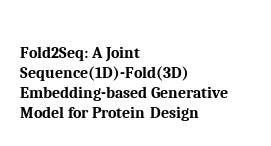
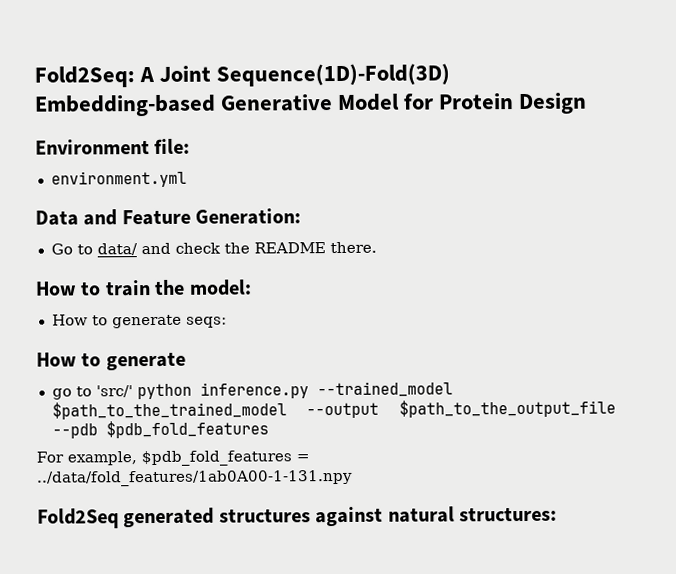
+ Environment file:
+ environment.yml
+ Data and Feature Generation:
+ Go to data/ and check the README there.
+ How to train the model:
+ How to generate seqs:
+ How to generate
+ go to 'src/' python inference.py --trained_model $path_to_the_trained_model --output $path_to_the_output_file --pdb $pdb_fold_features
+ For example, $pdb_fold_features = ../data/fold_features/1ab0A00-1-131.npy
+ Fold2Seq generated structures against natural structures:

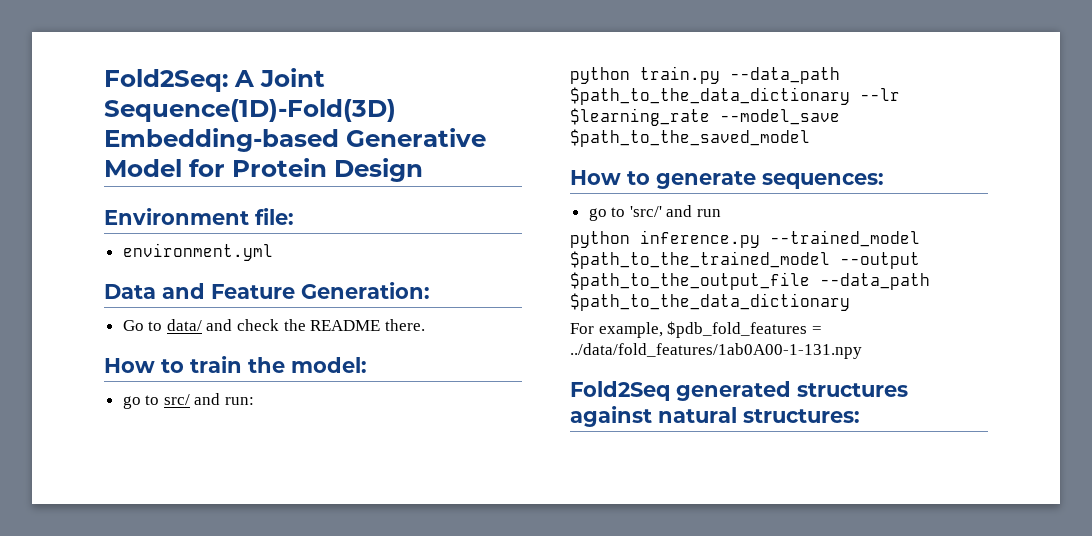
- How to generate seqs:
- How to generate
+ go to src/ and run:
+ python train.py --data_path $path_to_the_data_dictionary --lr $learning_rate --model_save $path_to_the_saved_model
+ How to generate sequences:
- go to 'src/' python inference.py --trained_model $path_to_the_trained_model --output $path_to_the_output_file --pdb $pdb_fold_features
+ go to 'src/' and run
+ python inference.py --trained_model $path_to_the_trained_model --output $path_to_the_output_file --data_path $path_to_the_data_dictionary

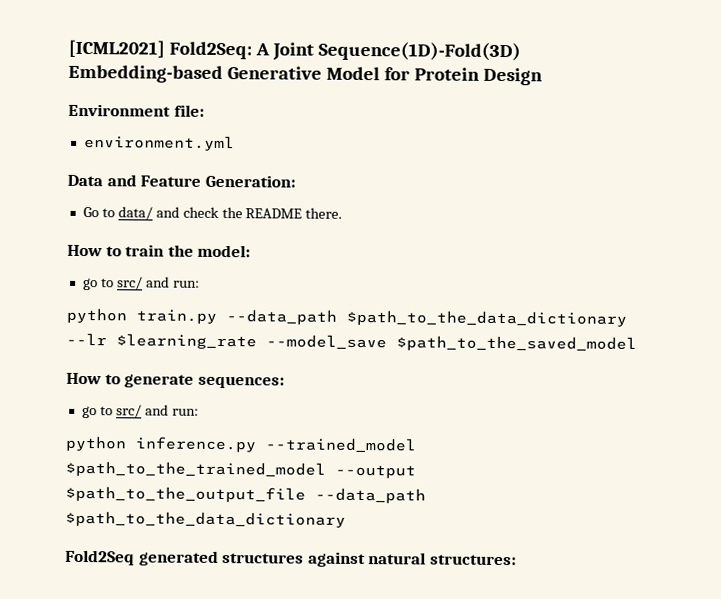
- Fold2Seq: A Joint Sequence(1D)-Fold(3D) Embedding-based Generative Model for Protein Design
+ [ICML2021] Fold2Seq: A Joint Sequence(1D)-Fold(3D) Embedding-based Generative Model for Protein Design
  How to generate sequences:
- go to 'src/' and run
+ go to src/ and run:
- For example, $pdb_fold_features = ../data/fold_features/1ab0A00-1-131.npy

